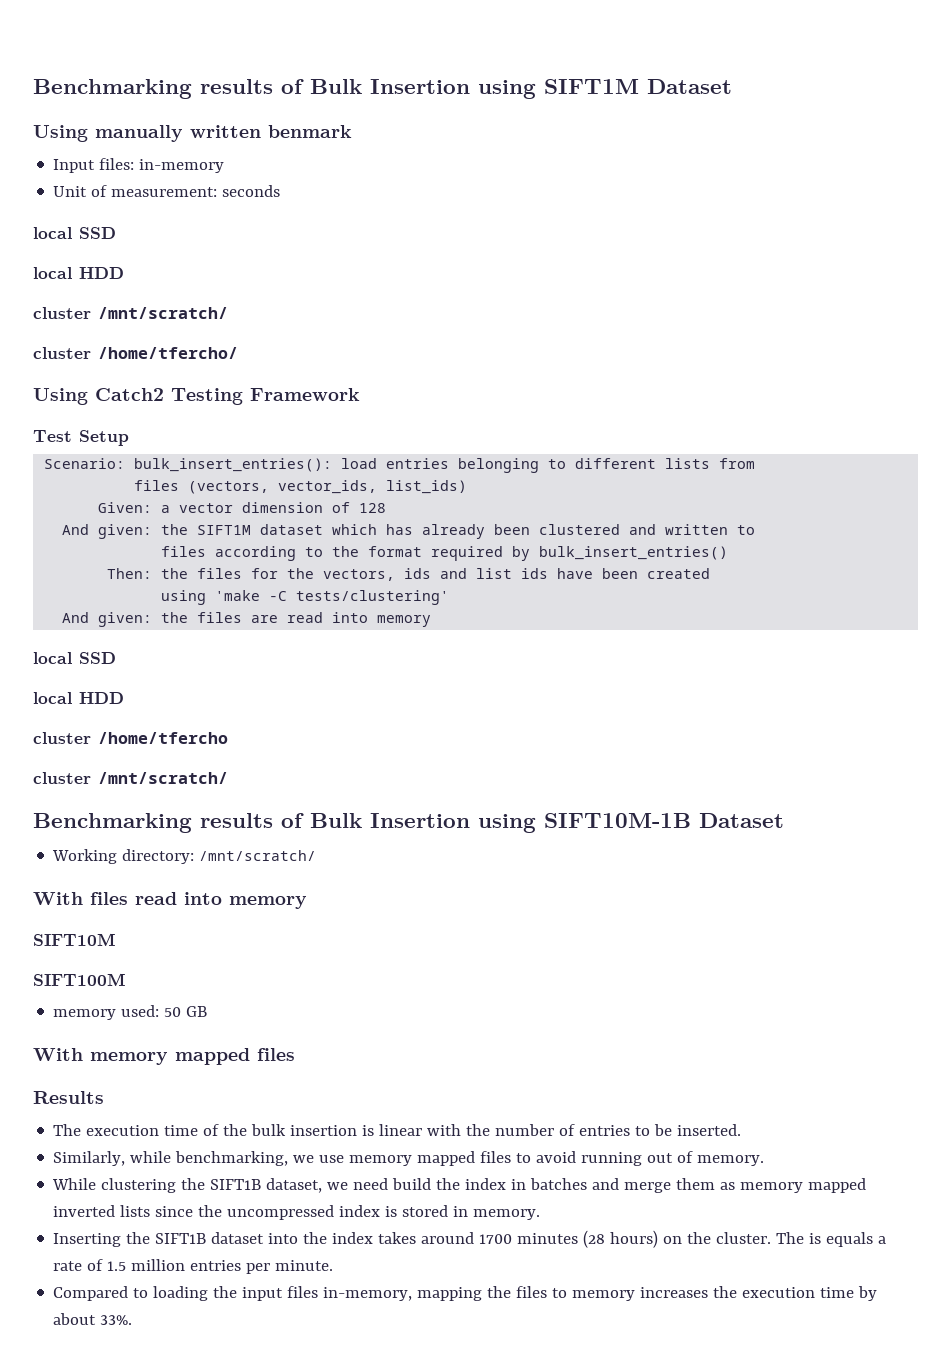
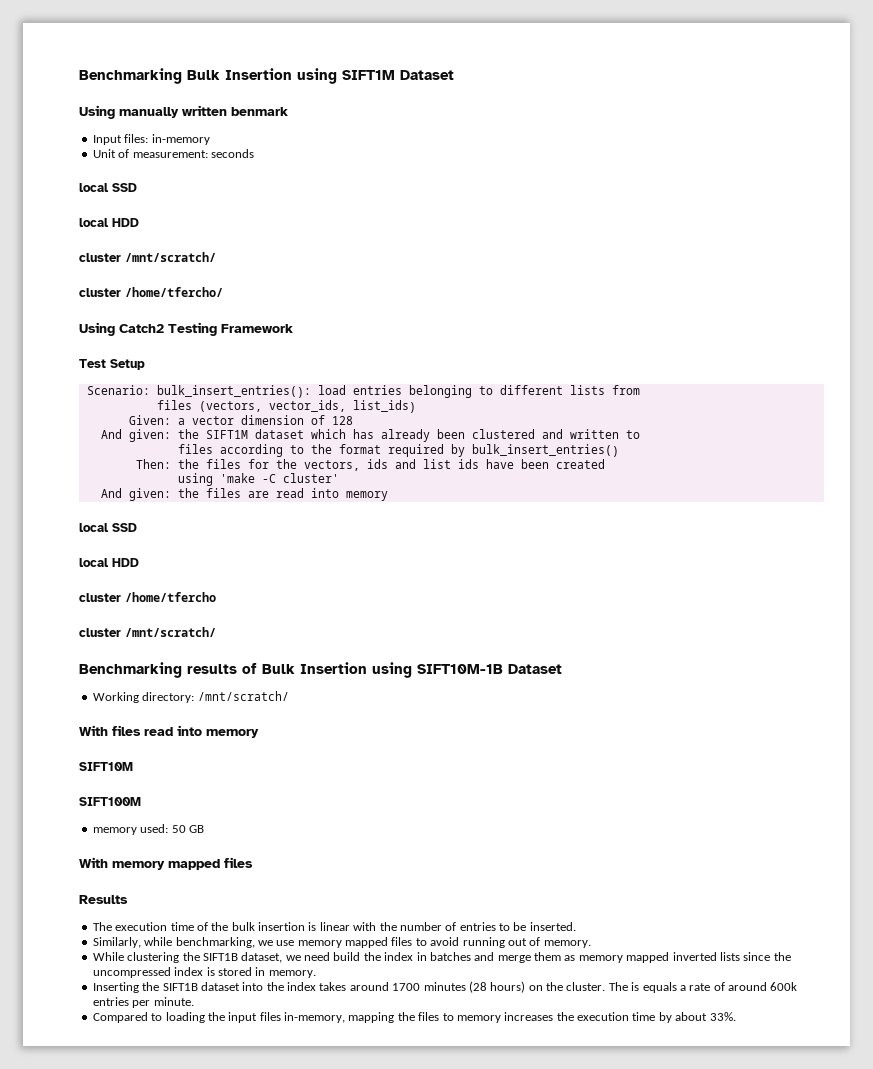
- Benchmarking results of Bulk Insertion using SIFT1M Dataset
+ Benchmarking Bulk Insertion using SIFT1M Dataset
- using 'make -C tests/clustering'
+ using 'make -C cluster'
- The is equals a rate of 1.5 million entries per minute.
+ The is equals a rate of around 600k entries per minute.

